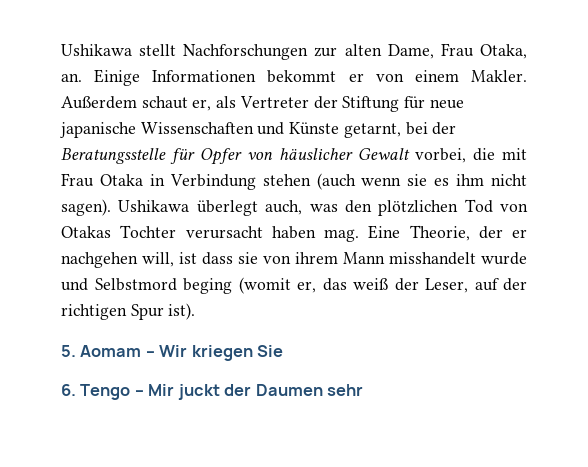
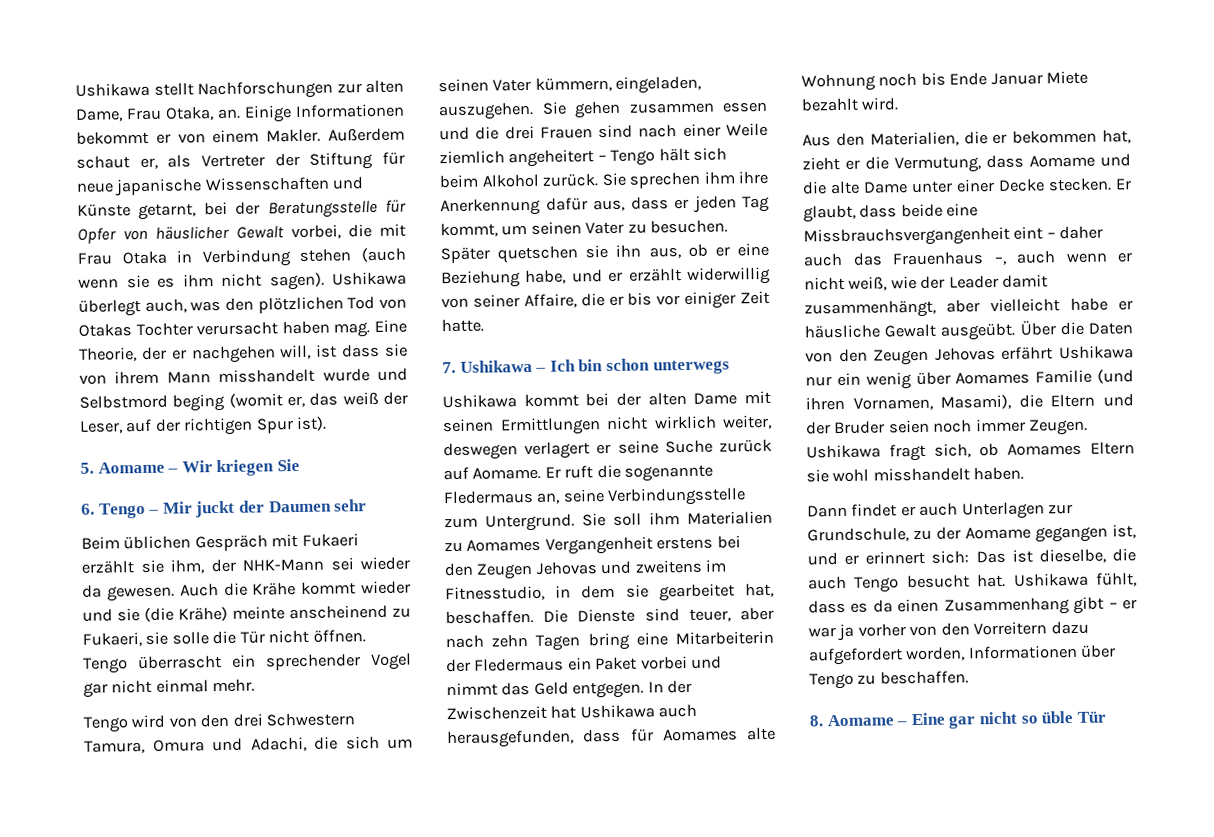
- 5. Aomam – Wir kriegen Sie
+ 5. Aomame – Wir kriegen Sie
+ Beim üblichen Gespräch mit Fukaeri erzählt sie ihm, der NHK-Mann sei wieder da gewesen. Auch die Krähe kommt wieder und sie (die Krähe) meinte anscheinend zu Fukaeri, sie solle die Tür nicht öffnen. Tengo überrascht ein sprechender Vogel gar nicht einmal mehr.
+ Tengo wird von den drei Schwestern Tamura, Omura und Adachi, die sich um seinen Vater kümmern, eingeladen, auszugehen. Sie gehen zusammen essen und die drei Frauen sind nach einer Weile ziemlich angeheitert – Tengo hält sich beim Alkohol zurück. Sie sprechen ihm ihre Anerkennung dafür aus, dass er jeden Tag kommt, um seinen Vater zu besuchen. Später quetschen sie ihn aus, ob er eine Beziehung habe, und er erzählt widerwillig von seiner Affaire, die er bis vor einiger Zeit hatte.
+ 7. Ushikawa – Ich bin schon unterwegs
+ Ushikawa kommt bei der alten Dame mit seinen Ermittlungen nicht wirklich weiter, deswegen verlagert er seine Suche zurück auf Aomame. Er ruft die sogenannte Fledermaus an, seine Verbindungsstelle zum Untergrund. Sie soll ihm Materialien zu Aomames Vergangenheit erstens bei den Zeugen Jehovas und zweitens im Fitnesstudio, in dem sie gearbeitet hat, beschaffen. Die Dienste sind teuer, aber nach zehn Tagen bring eine Mitarbeiterin der Fledermaus ein Paket vorbei und nimmt das Geld entgegen. In der Zwischenzeit hat Ushikawa auch herausgefunden, dass für Aomames alte Wohnung noch bis Ende Januar Miete bezahlt wird.
+ Aus den Materialien, die er bekommen hat, zieht er die Vermutung, dass Aomame und die alte Dame unter einer Decke stecken. Er glaubt, dass beide eine Missbrauchsvergangenheit eint – daher auch das Frauenhaus –, auch wenn er nicht weiß, wie der Leader damit zusammenhängt, aber vielleicht habe er häusliche Gewalt ausgeübt. Über die Daten von den Zeugen Jehovas erfährt Ushikawa nur ein wenig über Aomames Familie (und ihren Vornamen, Masami), die Eltern und der Bruder seien noch immer Zeugen. Ushikawa fragt sich, ob Aomames Eltern sie wohl misshandelt haben.
+ Dann findet er auch Unterlagen zur Grundschule, zu der Aomame gegangen ist, und er erinnert sich: Das ist dieselbe, die auch Tengo besucht hat. Ushikawa fühlt, dass es da einen Zusammenhang gibt – er war ja vorher von den Vorreitern dazu aufgefordert worden, Informationen über Tengo zu beschaffen.
+ 8. Aomame – Eine gar nicht so üble Tür

